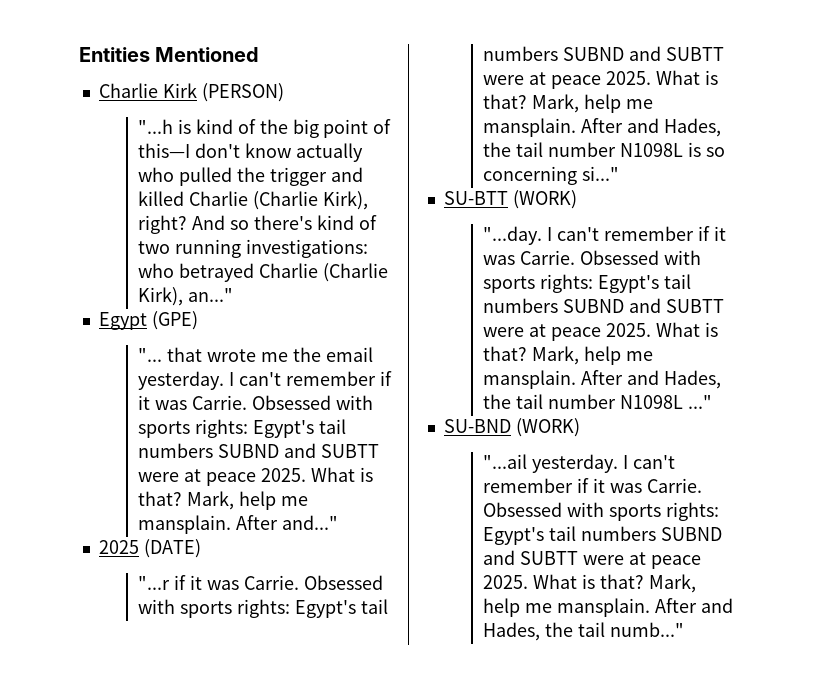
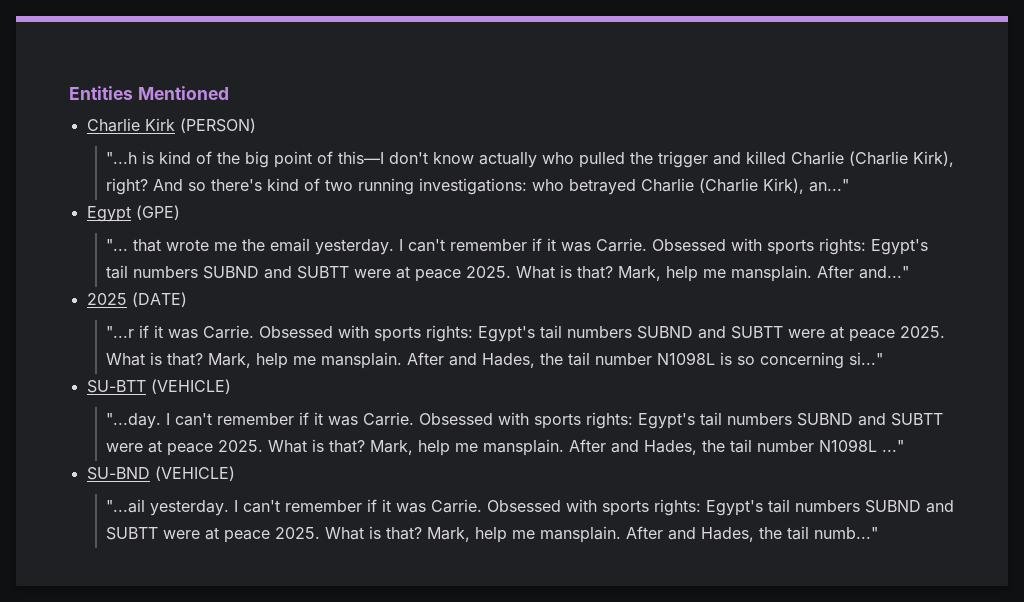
- SU-BTT (WORK)
+ SU-BTT (VEHICLE)
- SU-BND (WORK)
+ SU-BND (VEHICLE)

